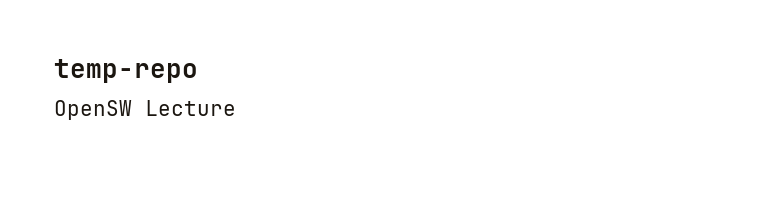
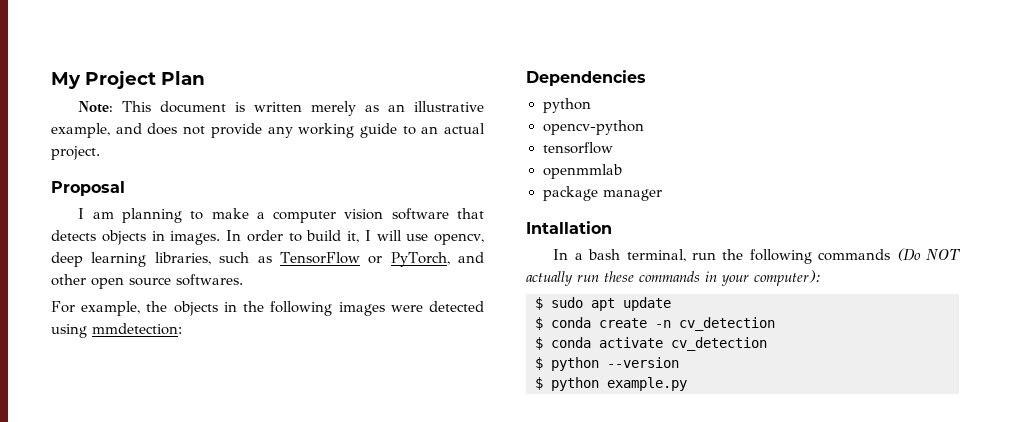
- temp-repo
- OpenSW Lecture
+ My Project Plan
+ Note: This document is written merely as an illustrative example, and does not provide any working guide to an actual project.
+ Proposal
+ I am planning to make a computer vision software that detects objects in images. In order to build it, I will use opencv, deep learning libraries, such as TensorFlow or PyTorch, and other open source softwares.
+ For example, the objects in the following images were detected using mmdetection:
+ Dependencies
+ python
+ opencv-python
+ tensorflow
+ openmmlab
+ package manager
+ Intallation
+ In a bash terminal, run the following commands (Do NOT actually run these commands in your computer):
+ $ sudo apt update
+ $ conda create -n cv_detection
+ $ conda activate cv_detection
+ $ python --version
+ $ python example.py

